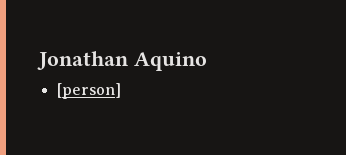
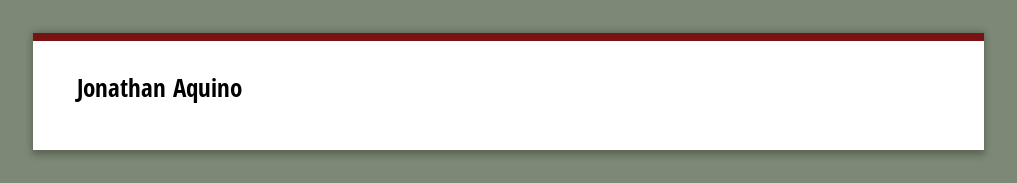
- [person]

